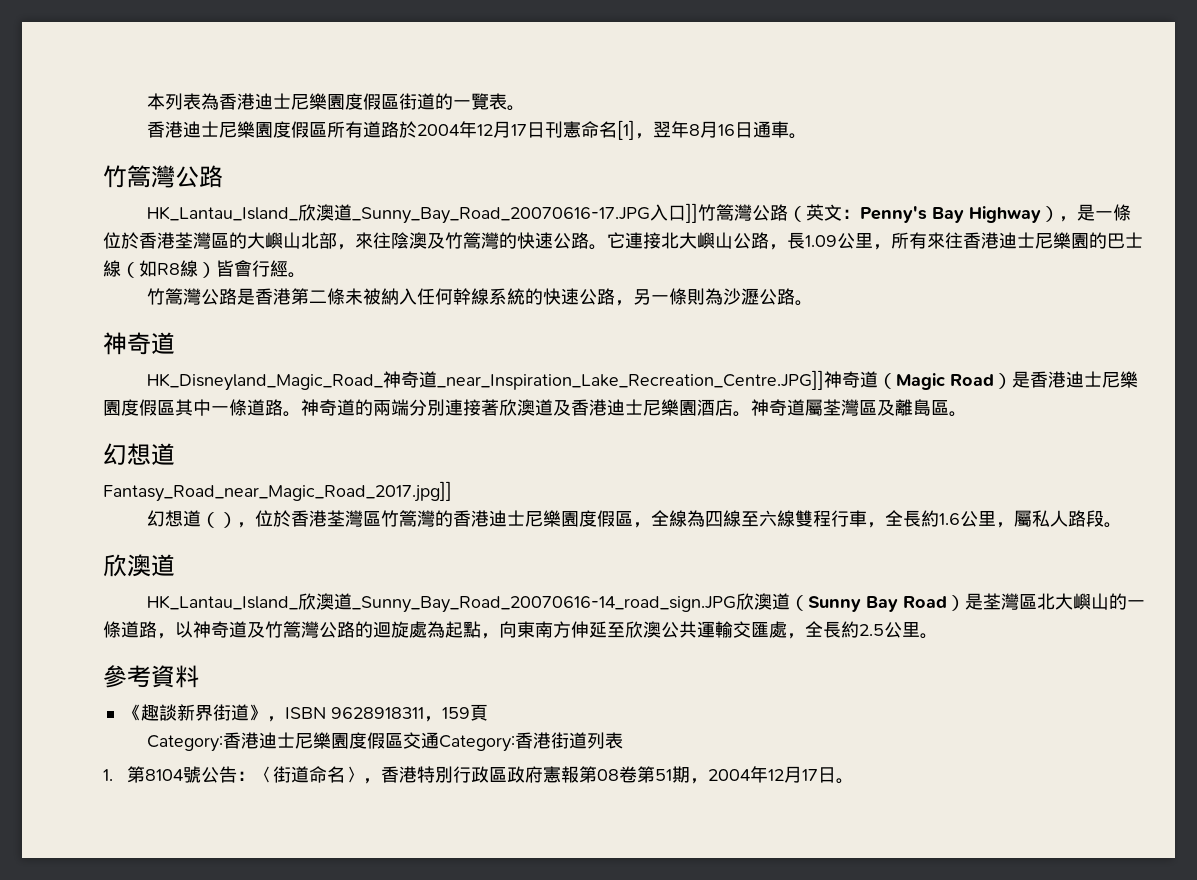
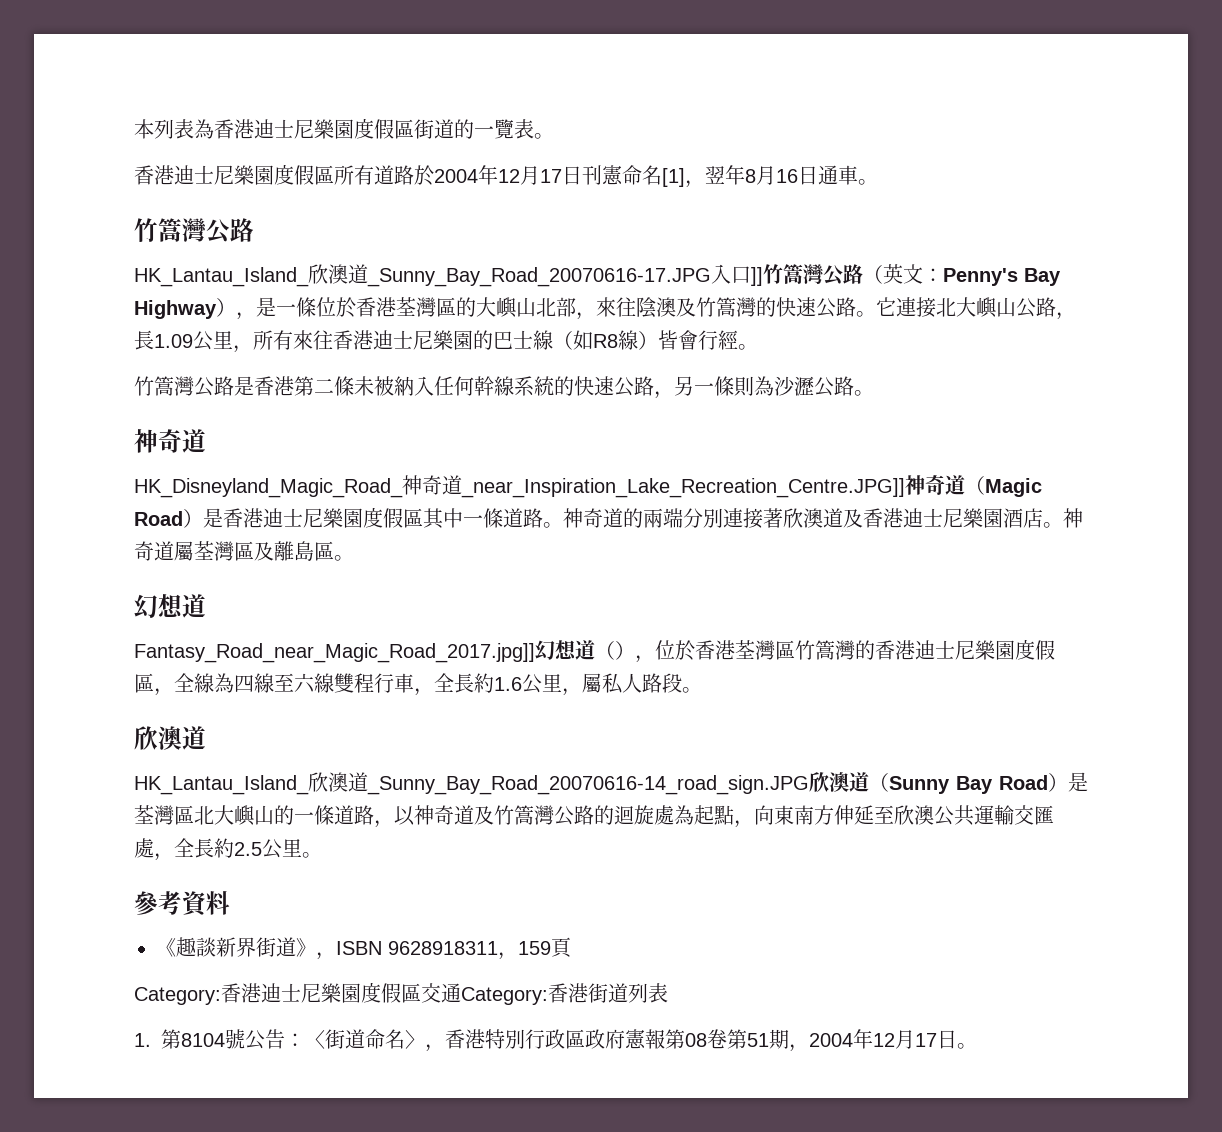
- Fantasy_Road_near_Magic_Road_2017.jpg]]
- 幻想道（），位於香港荃灣區竹篙灣的香港迪士尼樂園度假區，全線為四線至六線雙程行車，全長約1.6公里，屬私人路段。
+ Fantasy_Road_near_Magic_Road_2017.jpg]]幻想道（），位於香港荃灣區竹篙灣的香港迪士尼樂園度假區，全線為四線至六線雙程行車，全長約1.6公里，屬私人路段。

